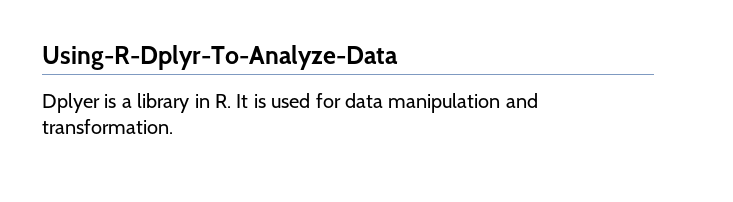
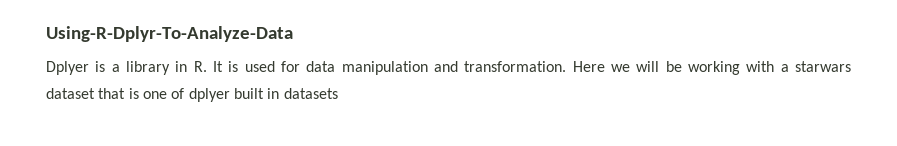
+ Here we will be working with a starwars dataset that is one of dplyer built in datasets

